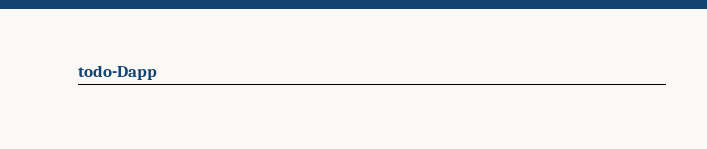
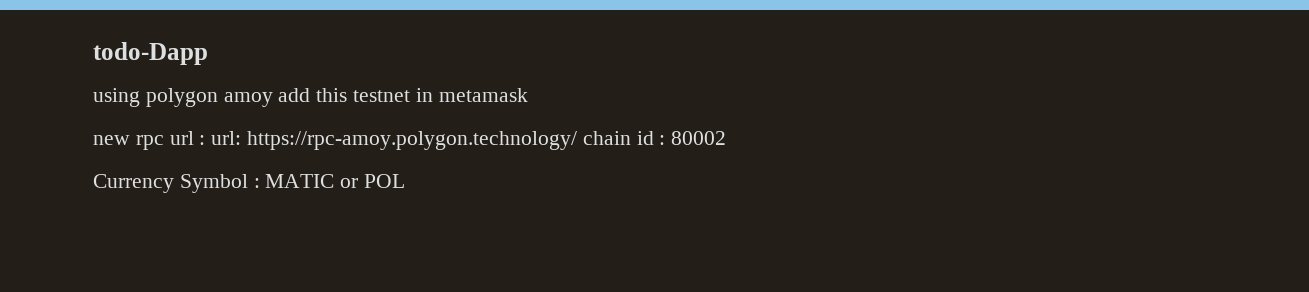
+ using polygon amoy add this testnet in metamask
+ new rpc url : url: https://rpc-amoy.polygon.technology/ chain id : 80002
+ Currency Symbol : MATIC or POL

